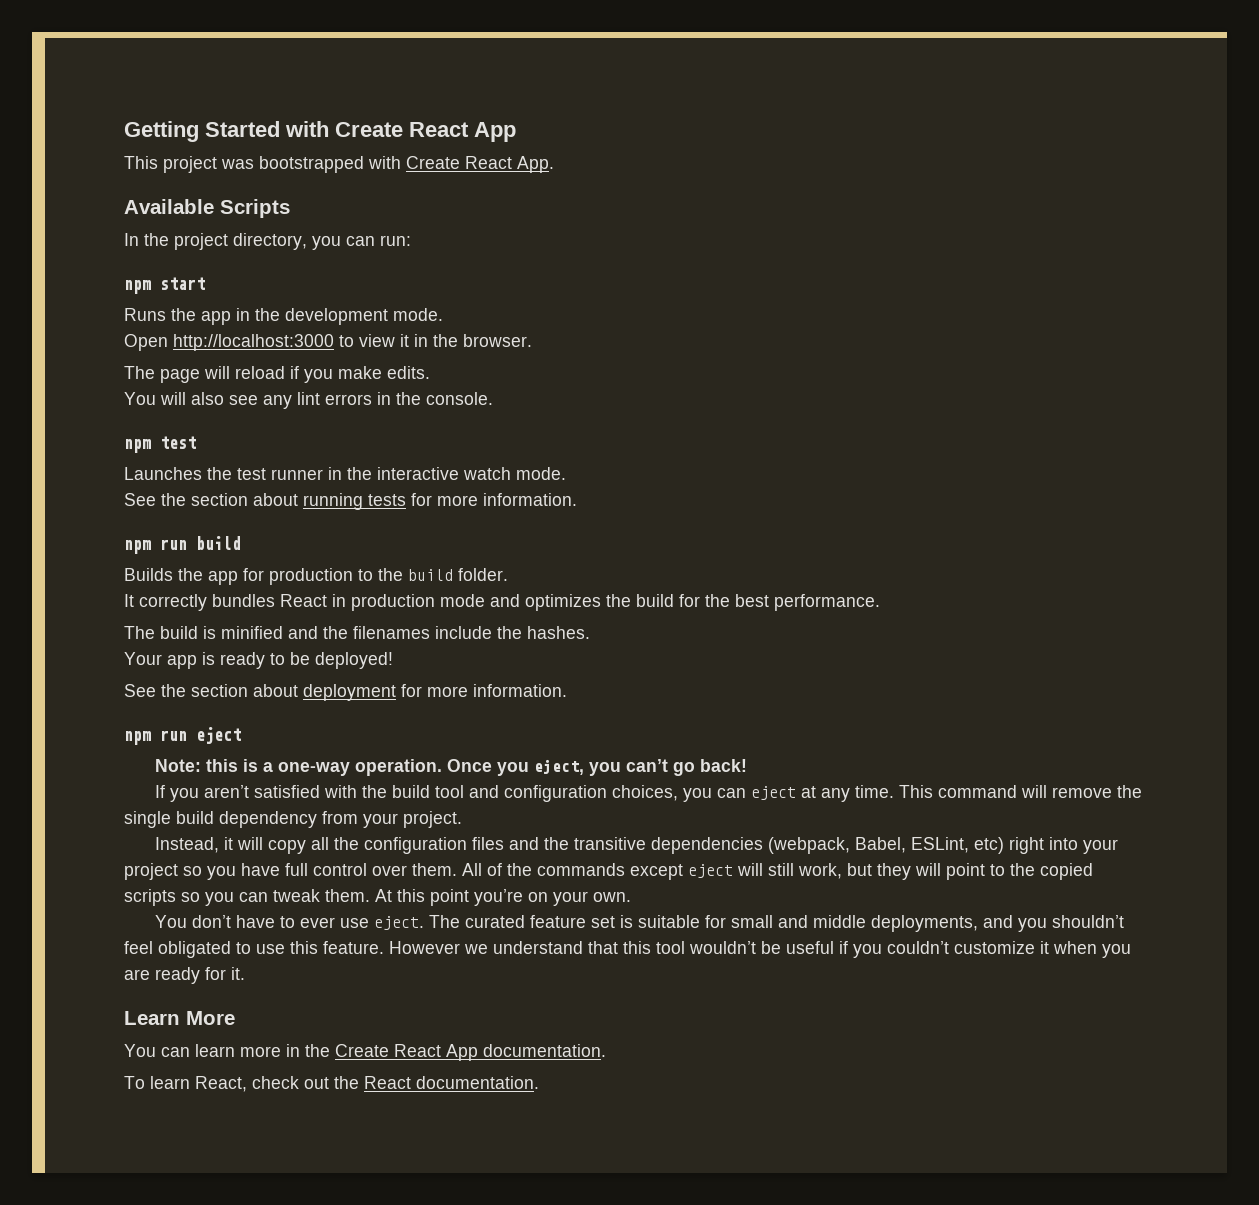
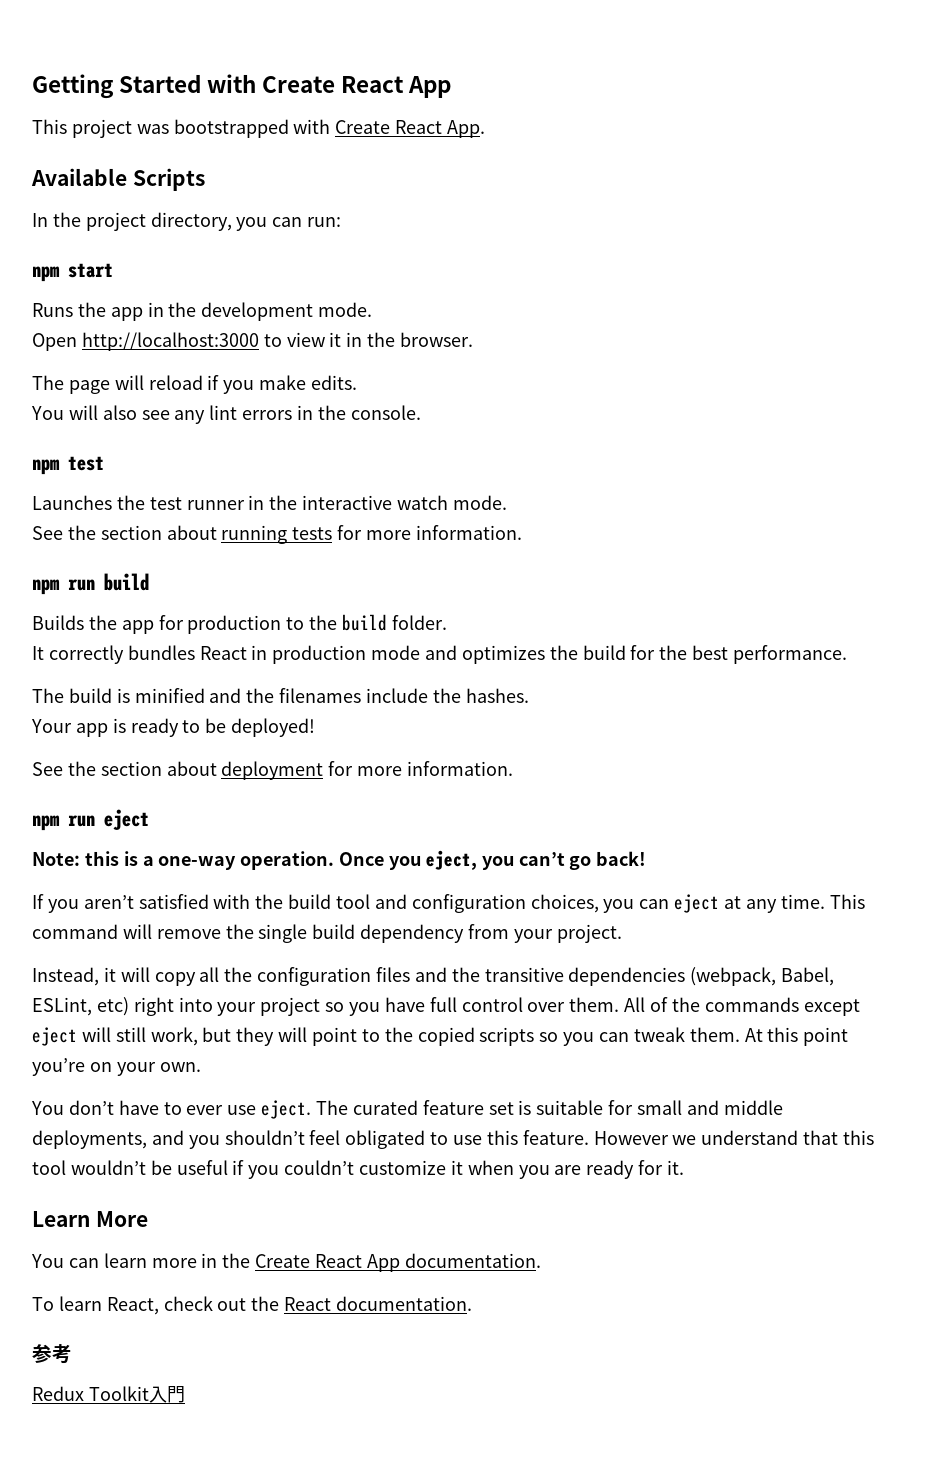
+ 参考
+ Redux Toolkit入門

